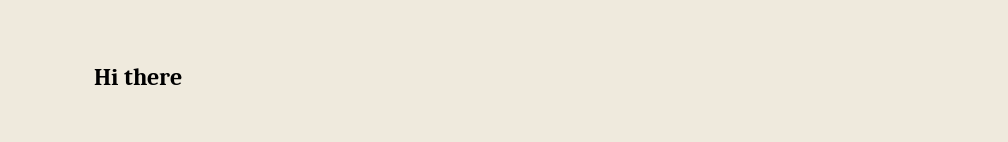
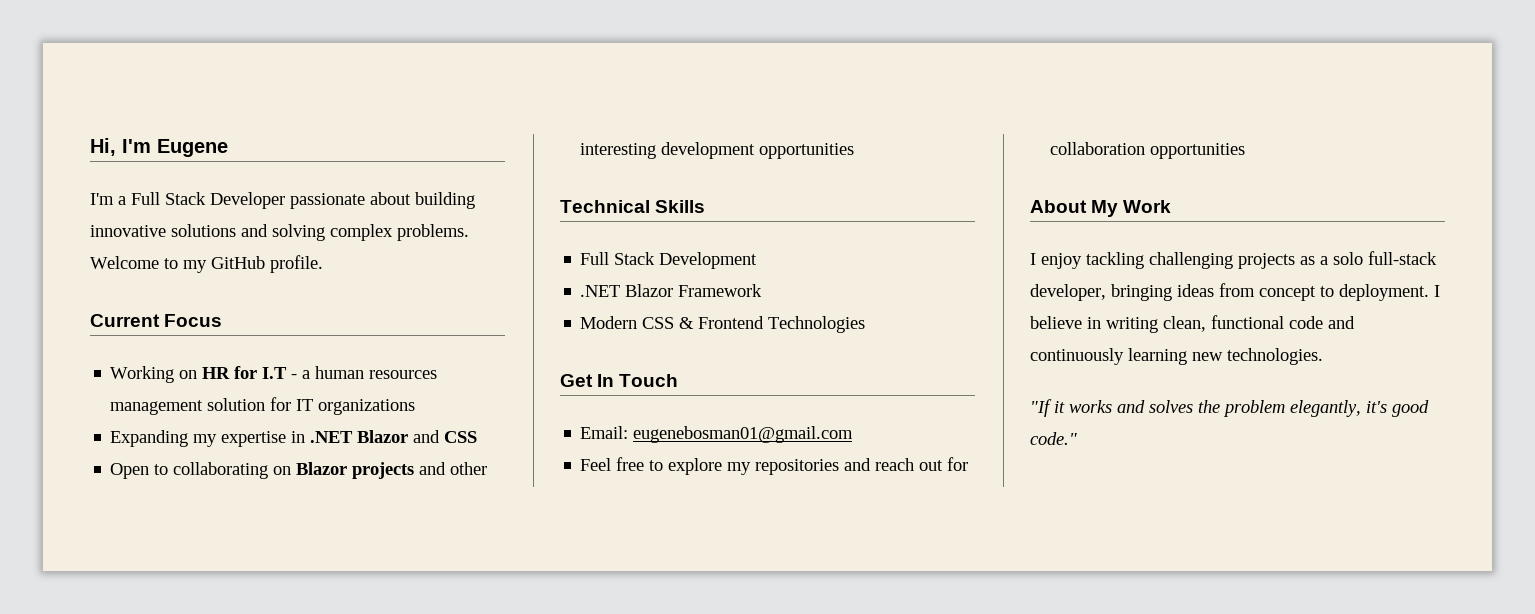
- Hi there
+ Hi, I'm Eugene
+ I'm a Full Stack Developer passionate about building innovative solutions and solving complex problems. Welcome to my GitHub profile.
+ Current Focus
+ Working on HR for I.T - a human resources management solution for IT organizations
+ Expanding my expertise in .NET Blazor and CSS
+ Open to collaborating on Blazor projects and other interesting development opportunities
+ Technical Skills
+ Full Stack Development
+ .NET Blazor Framework
+ Modern CSS & Frontend Technologies
+ Get In Touch
+ Email: eugenebosman01@gmail.com
+ Feel free to explore my repositories and reach out for collaboration opportunities
+ About My Work
+ I enjoy tackling challenging projects as a solo full-stack developer, bringing ideas from concept to deployment. I believe in writing clean, functional code and continuously learning new technologies.
+ "If it works and solves the problem elegantly, it's good code."

